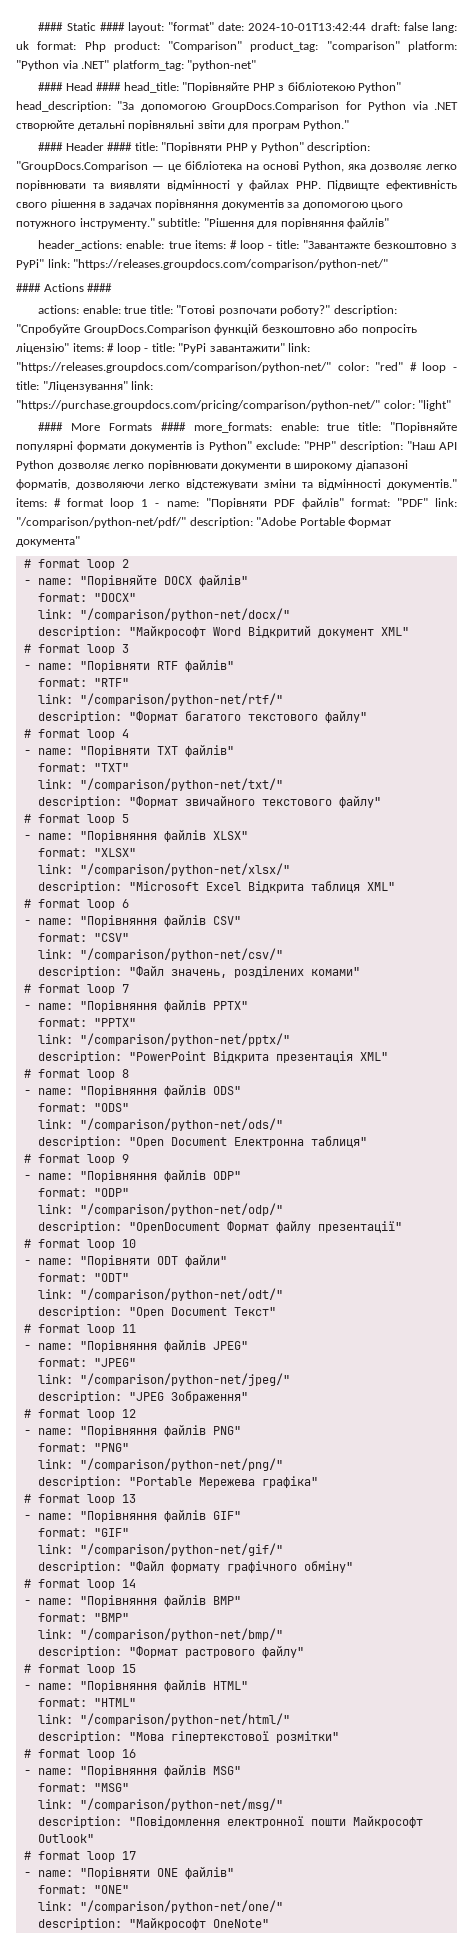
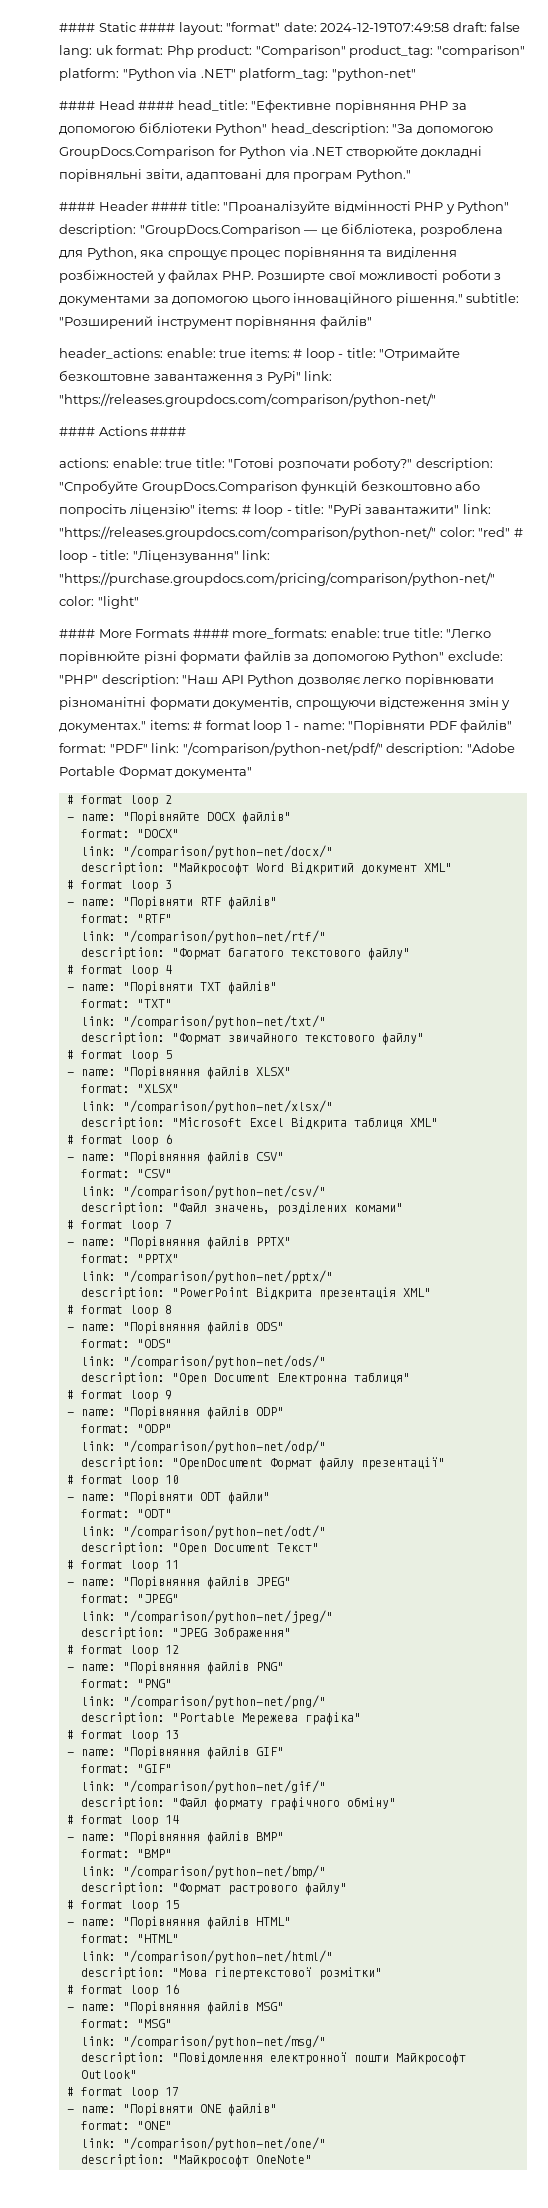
- #### Static #### layout: "format" date: 2024-10-01T13:42:44 draft: false lang: uk format: Php product: "Comparison" product_tag: "comparison" platform: "Python via .NET" platform_tag: "python-net"
+ #### Static #### layout: "format" date: 2024-12-19T07:49:58 draft: false lang: uk format: Php product: "Comparison" product_tag: "comparison" platform: "Python via .NET" platform_tag: "python-net"
- #### Head #### head_title: "Порівняйте PHP з бібліотекою Python" head_description: "За допомогою GroupDocs.Comparison for Python via .NET створюйте детальні порівняльні звіти для програм Python."
+ #### Head #### head_title: "Ефективне порівняння PHP за допомогою бібліотеки Python" head_description: "За допомогою GroupDocs.Comparison for Python via .NET створюйте докладні порівняльні звіти, адаптовані для програм Python."
- #### Header #### title: "Порівняти PHP у Python" description: "GroupDocs.Comparison — це бібліотека на основі Python, яка дозволяє легко порівнювати та виявляти відмінності у файлах PHP. Підвищте ефективність свого рішення в задачах порівняння документів за допомогою цього потужного інструменту." subtitle: "Рішення для порівняння файлів"
+ #### Header #### title: "Проаналізуйте відмінності PHP у Python" description: "GroupDocs.Comparison — це бібліотека, розроблена для Python, яка спрощує процес порівняння та виділення розбіжностей у файлах PHP. Розширте свої можливості роботи з документами за допомогою цього інноваційного рішення." subtitle: "Розширений інструмент порівняння файлів"
- header_actions: enable: true items: # loop - title: "Завантажте безкоштовно з PyPi" link: "https://releases.groupdocs.com/comparison/python-net/"
+ header_actions: enable: true items: # loop - title: "Отримайте безкоштовне завантаження з PyPi" link: "https://releases.groupdocs.com/comparison/python-net/"
- #### More Formats #### more_formats: enable: true title: "Порівняйте популярні формати документів із Python" exclude: "PHP" description: "Наш API Python дозволяє легко порівнювати документи в широкому діапазоні форматів, дозволяючи легко відстежувати зміни та відмінності документів." items: # format loop 1 - name: "Порівняти PDF файлів" format: "PDF" link: "/comparison/python-net/pdf/" description: "Adobe Portable Формат документа"
+ #### More Formats #### more_formats: enable: true title: "Легко порівнюйте різні формати файлів за допомогою Python" exclude: "PHP" description: "Наш API Python дозволяє легко порівнювати різноманітні формати документів, спрощуючи відстеження змін у документах." items: # format loop 1 - name: "Порівняти PDF файлів" format: "PDF" link: "/comparison/python-net/pdf/" description: "Adobe Portable Формат документа"

